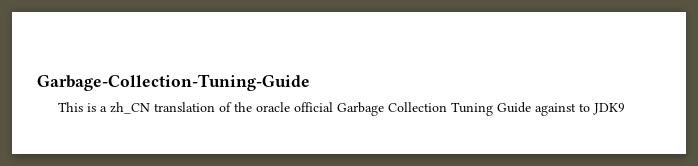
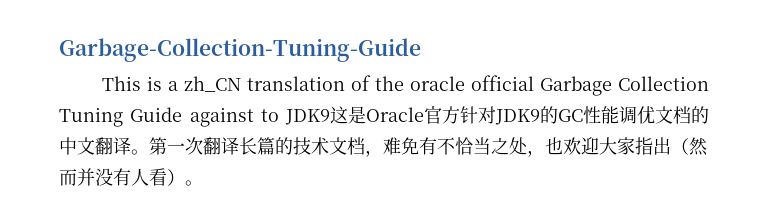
- This is a zh_CN translation of the oracle official Garbage Collection Tuning Guide against to JDK9
+ This is a zh_CN translation of the oracle official Garbage Collection Tuning Guide against to JDK9这是Oracle官方针对JDK9的GC性能调优文档的中文翻译。第一次翻译长篇的技术文档，难免有不恰当之处，也欢迎大家指出（然而并没有人看）。

